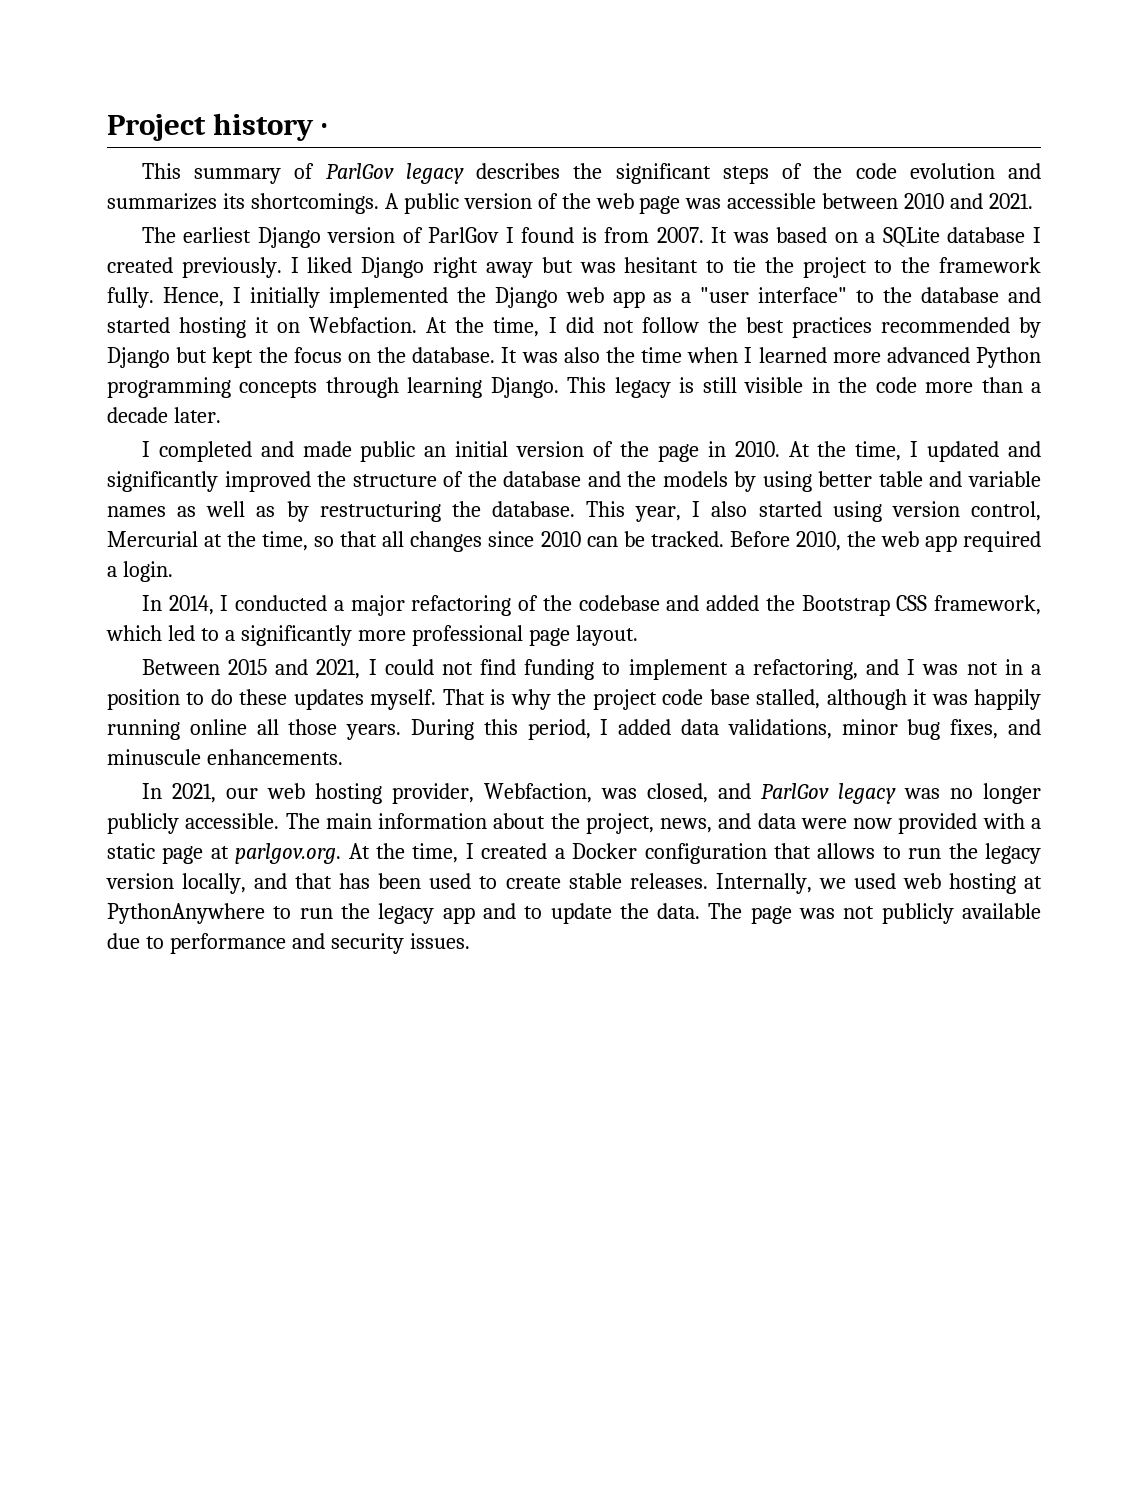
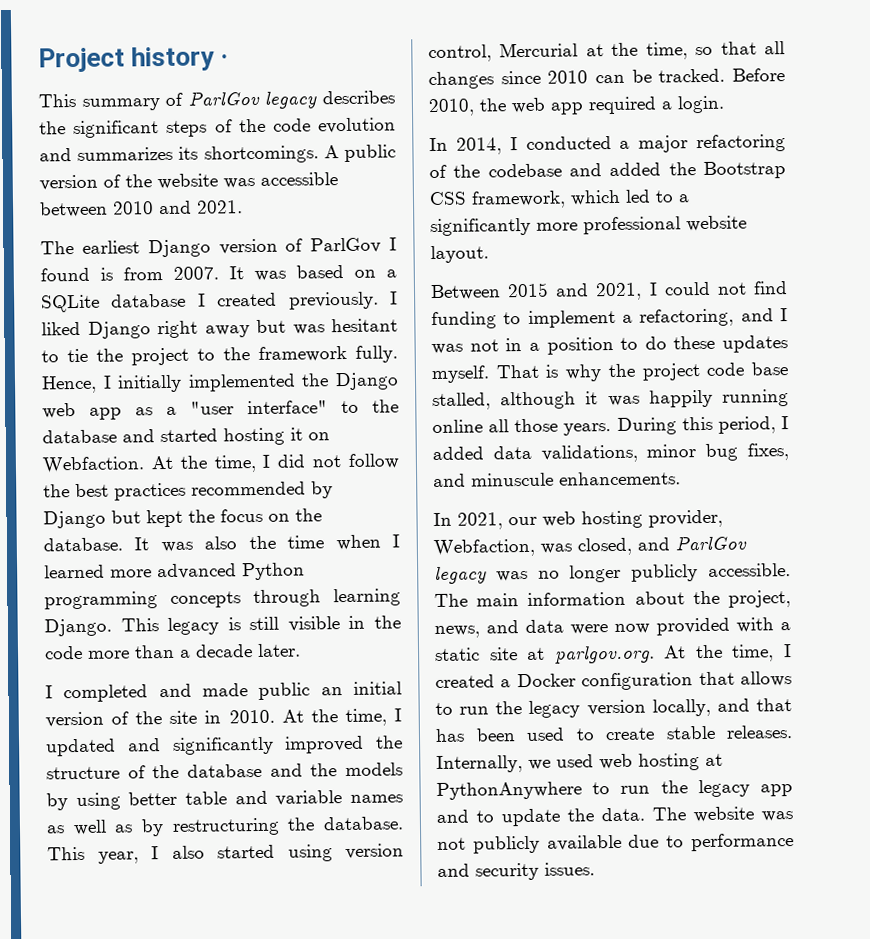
- A public version of the web page was accessible between 2010 and 2021.
+ A public version of the website was accessible between 2010 and 2021.
- I completed and made public an initial version of the page in 2010.
+ I completed and made public an initial version of the site in 2010.
- In 2014, I conducted a major refactoring of the codebase and added the Bootstrap CSS framework, which led to a significantly more professional page layout.
+ In 2014, I conducted a major refactoring of the codebase and added the Bootstrap CSS framework, which led to a significantly more professional website layout.
- The main information about the project, news, and data were now provided with a static page at parlgov.org. At the time, I created a Docker configuration that allows to run the legacy version locally, and that has been used to create stable releases.
+ The main information about the project, news, and data were now provided with a static site at parlgov.org. At the time, I created a Docker configuration that allows to run the legacy version locally, and that has been used to create stable releases.
- The page was not publicly available due to performance and security issues.
+ The website was not publicly available due to performance and security issues.

